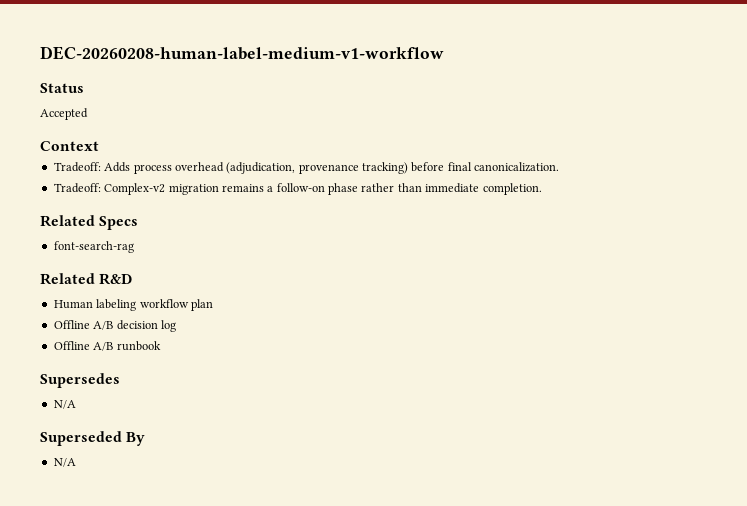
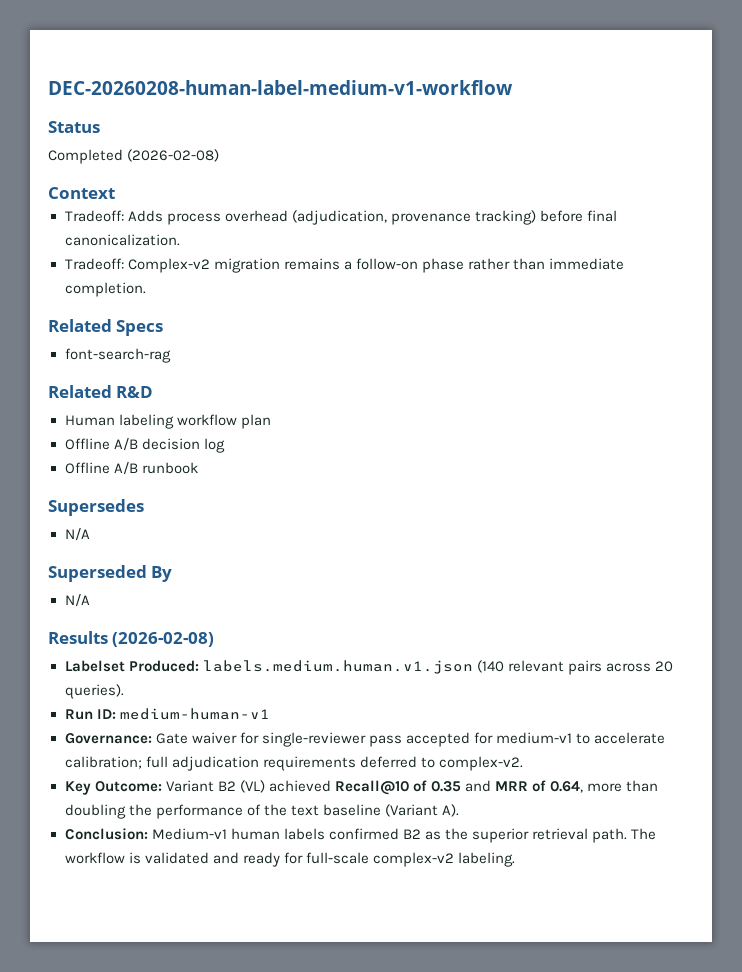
- Accepted
+ Completed (2026-02-08)
+ Results (2026-02-08)
+ Labelset Produced: labels.medium.human.v1.json (140 relevant pairs across 20 queries).
+ Run ID: medium-human-v1
+ Governance: Gate waiver for single-reviewer pass accepted for medium-v1 to accelerate calibration; full adjudication requirements deferred to complex-v2.
+ Key Outcome: Variant B2 (VL) achieved Recall@10 of 0.35 and MRR of 0.64, more than doubling the performance of the text baseline (Variant A).
+ Conclusion: Medium-v1 human labels confirmed B2 as the superior retrieval path. The workflow is validated and ready for full-scale complex-v2 labeling.

